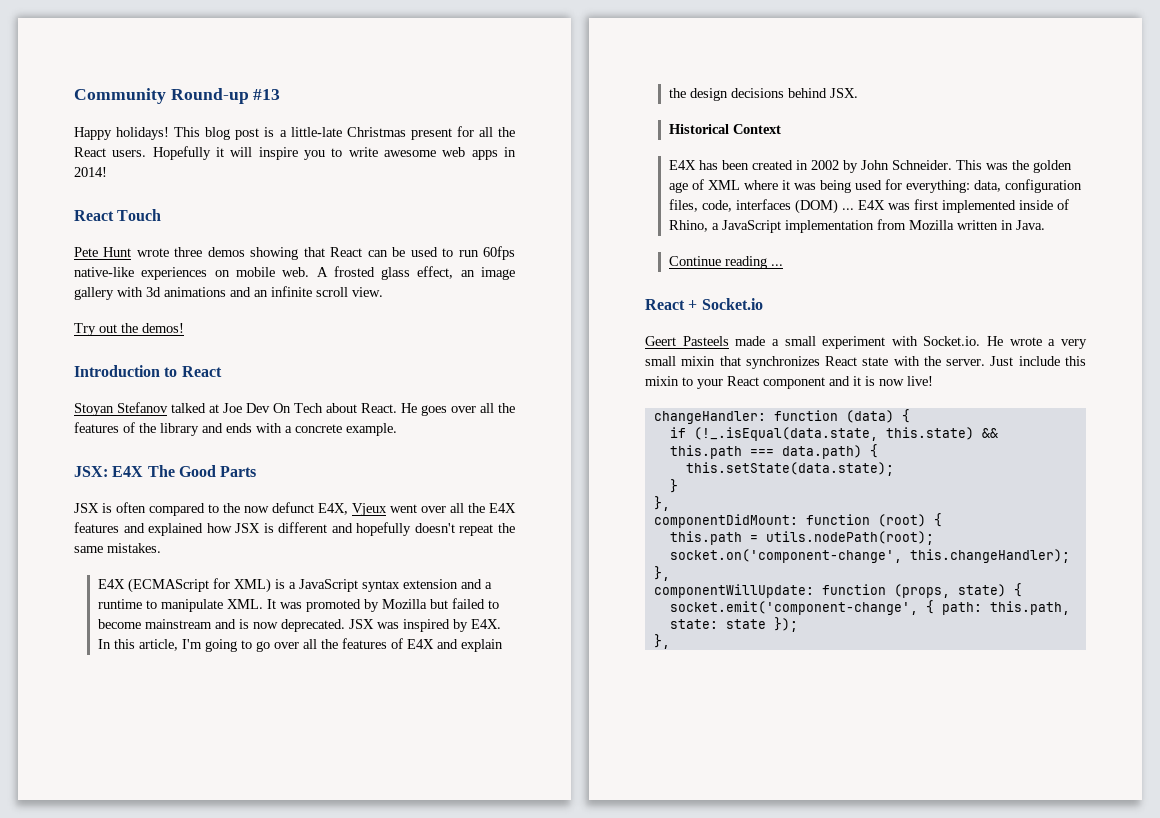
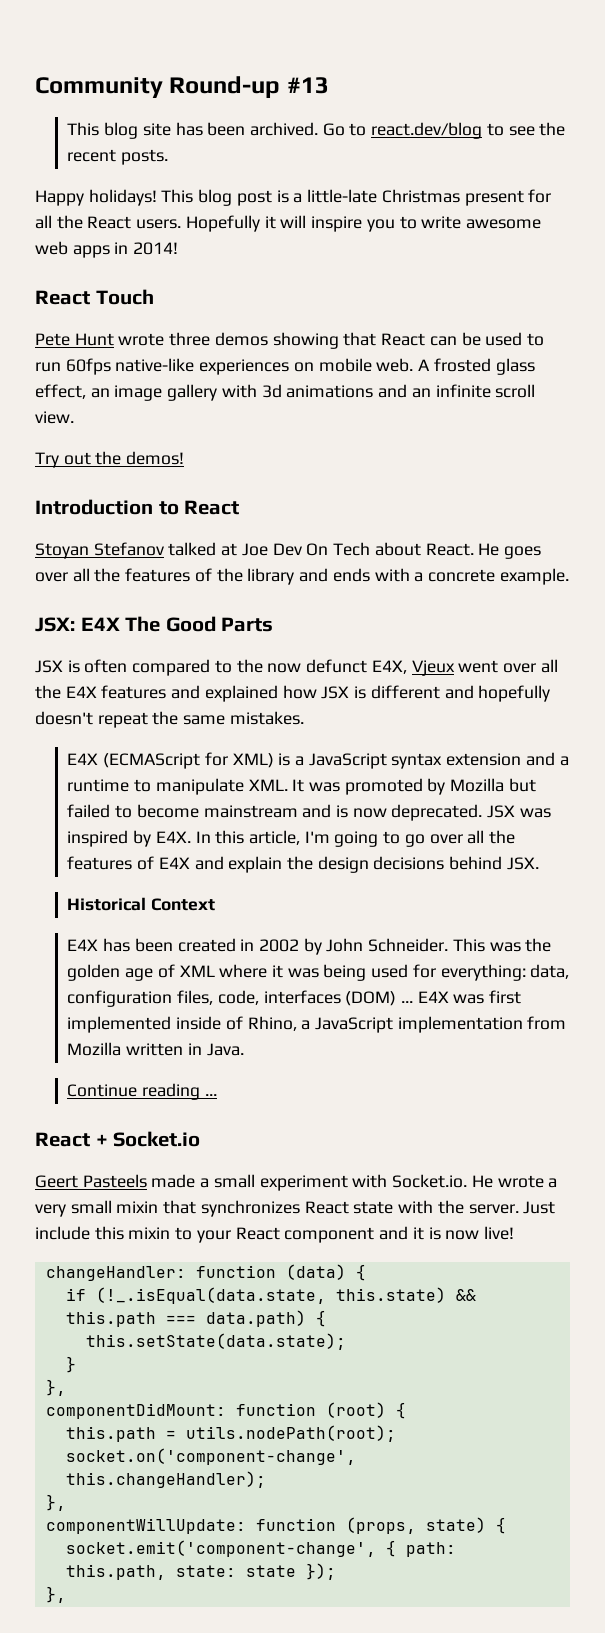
+ This blog site has been archived. Go to react.dev/blog to see the recent posts.

